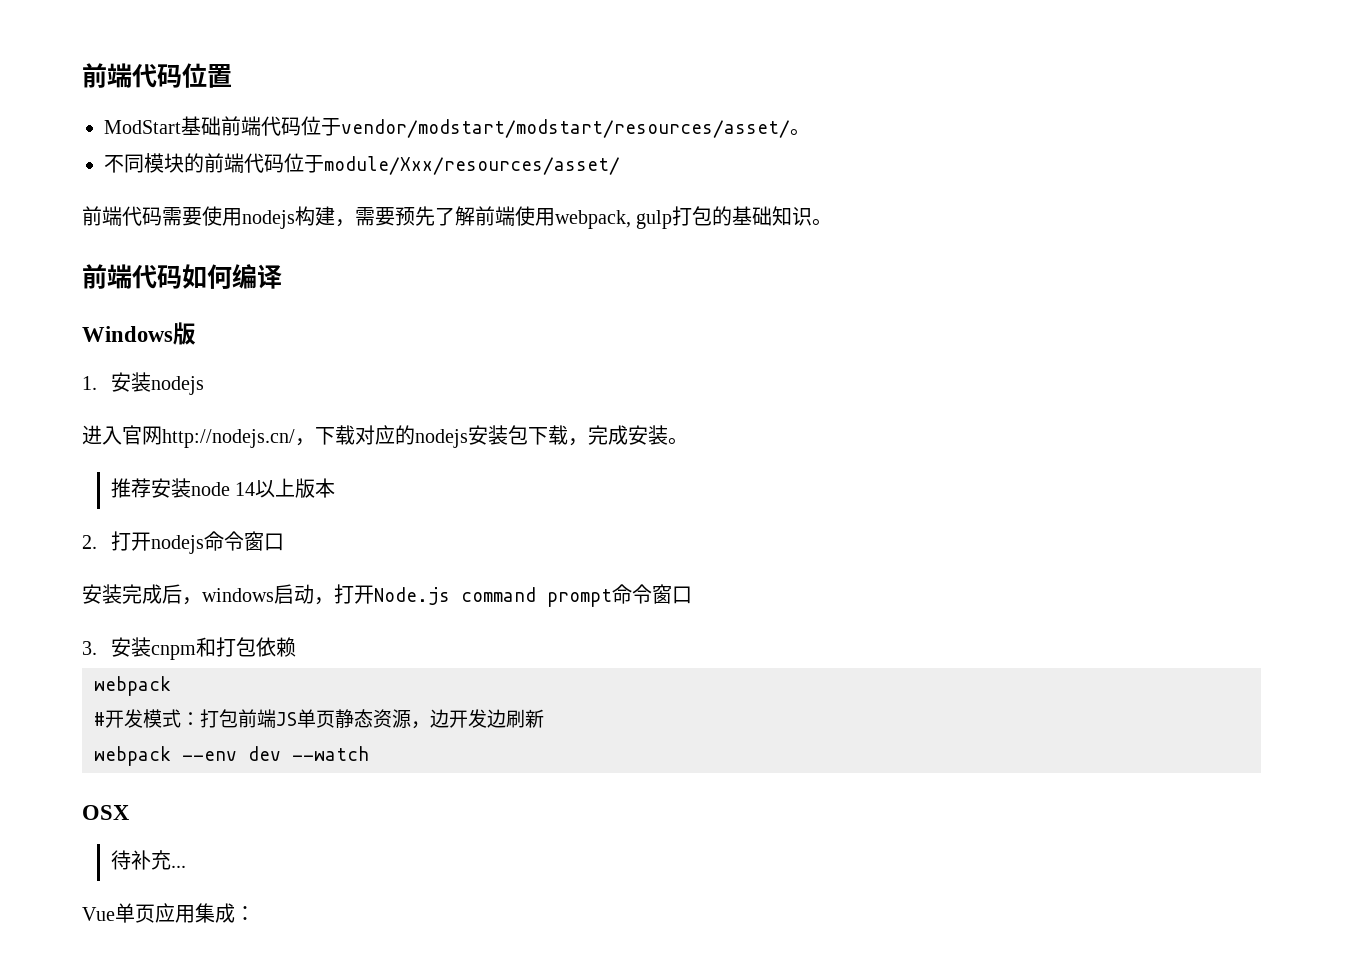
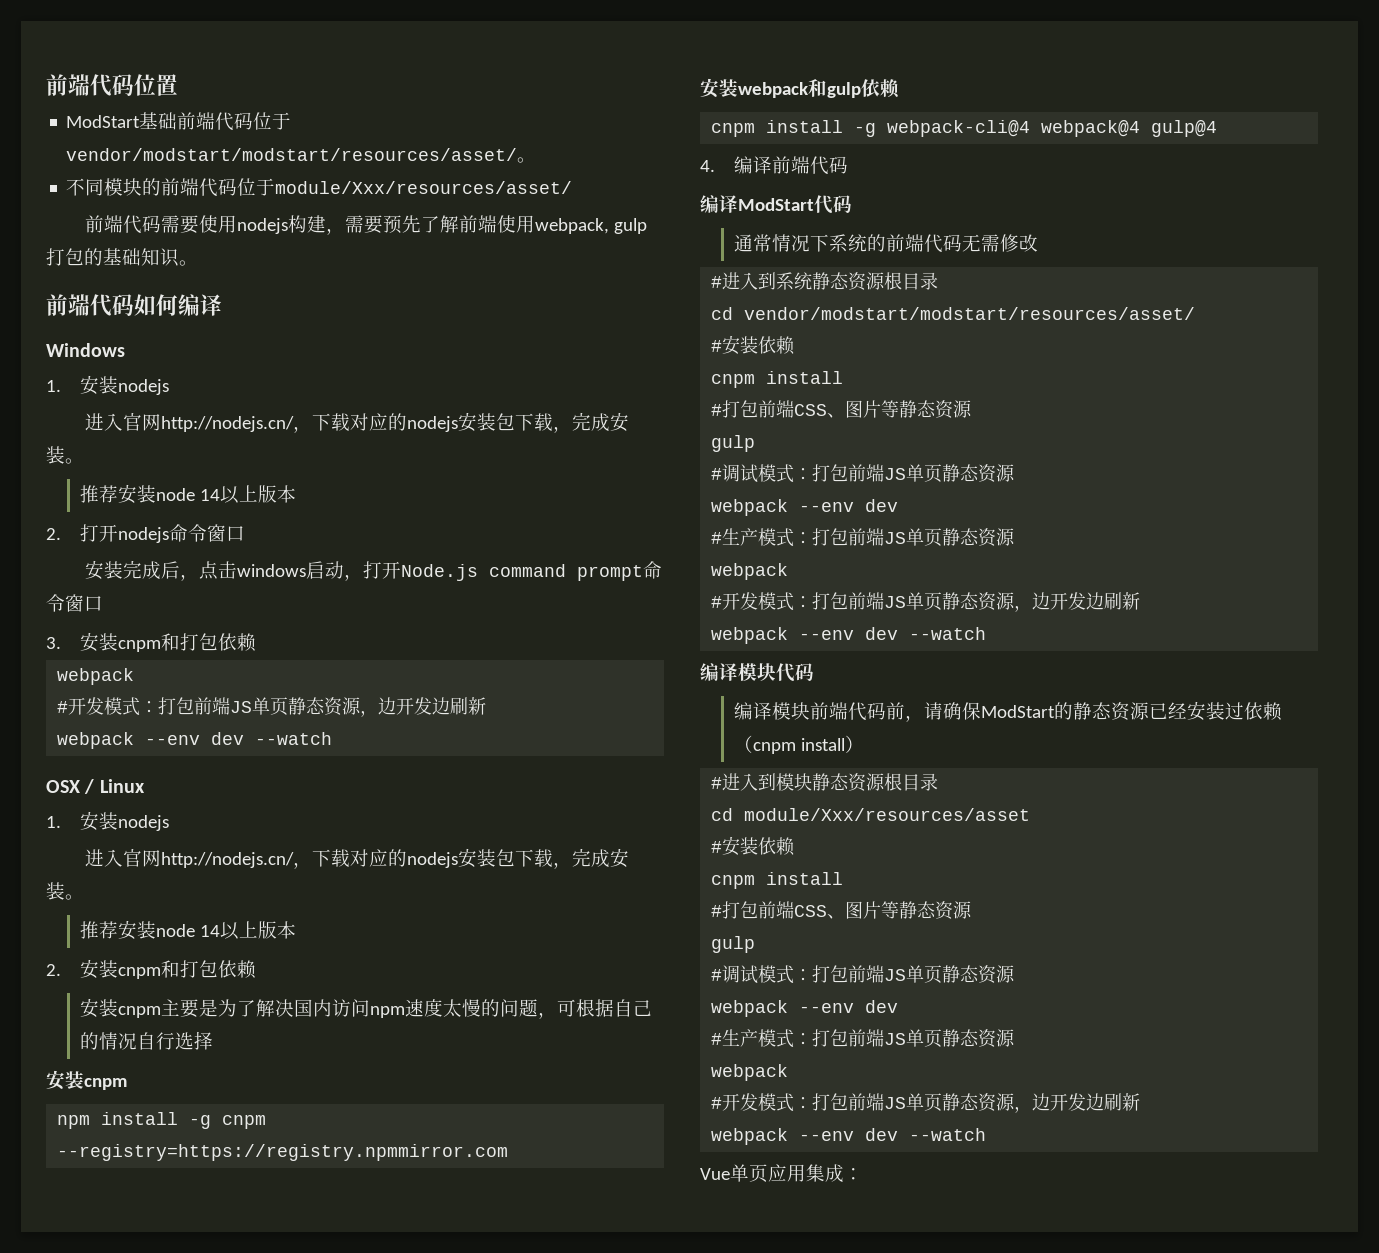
- Windows版
+ Windows
- 安装完成后，windows启动，打开Node.js command prompt命令窗口
+ 安装完成后，点击windows启动，打开Node.js command prompt命令窗口
- OSX
- 待补充...
+ OSX / Linux
+ 1.安装nodejs
+ 进入官网http://nodejs.cn/，下载对应的nodejs安装包下载，完成安装。
+ 推荐安装node 14以上版本
+ 2.安装cnpm和打包依赖
+ 安装cnpm主要是为了解决国内访问npm速度太慢的问题，可根据自己的情况自行选择
+ 安装cnpm
+ npm install -g cnpm --registry=https://registry.npmmirror.com
+ 安装webpack和gulp依赖
+ cnpm install -g webpack-cli@4 webpack@4 gulp@4
+ 4.编译前端代码
+ 编译ModStart代码
+ 通常情况下系统的前端代码无需修改
+ #进入到系统静态资源根目录
+ cd vendor/modstart/modstart/resources/asset/
+ #安装依赖
+ cnpm install
+ #打包前端CSS、图片等静态资源
+ gulp
+ #调试模式：打包前端JS单页静态资源
+ webpack --env dev
+ #生产模式：打包前端JS单页静态资源
+ webpack
+ #开发模式：打包前端JS单页静态资源，边开发边刷新
+ webpack --env dev --watch
+ 编译模块代码
+ 编译模块前端代码前，请确保ModStart的静态资源已经安装过依赖（cnpm install）
+ #进入到模块静态资源根目录
+ cd module/Xxx/resources/asset
+ #安装依赖
+ cnpm install
+ #打包前端CSS、图片等静态资源
+ gulp
+ #调试模式：打包前端JS单页静态资源
+ webpack --env dev
+ #生产模式：打包前端JS单页静态资源
+ webpack
+ #开发模式：打包前端JS单页静态资源，边开发边刷新
+ webpack --env dev --watch

